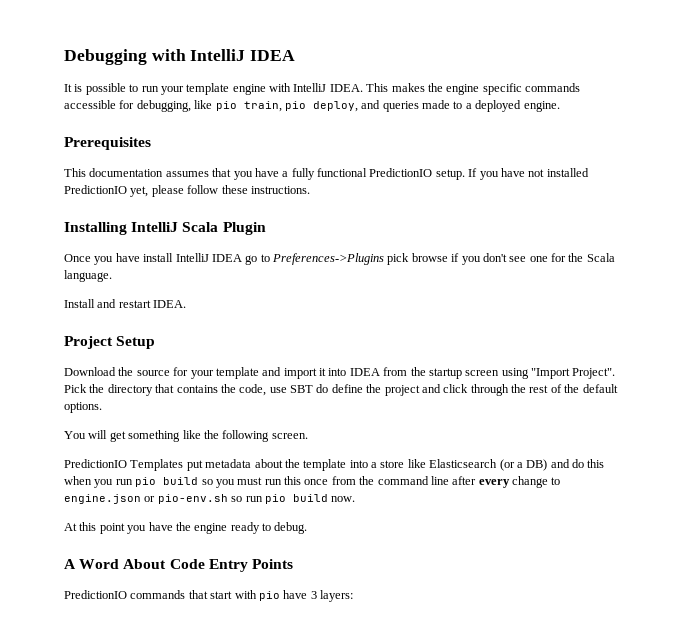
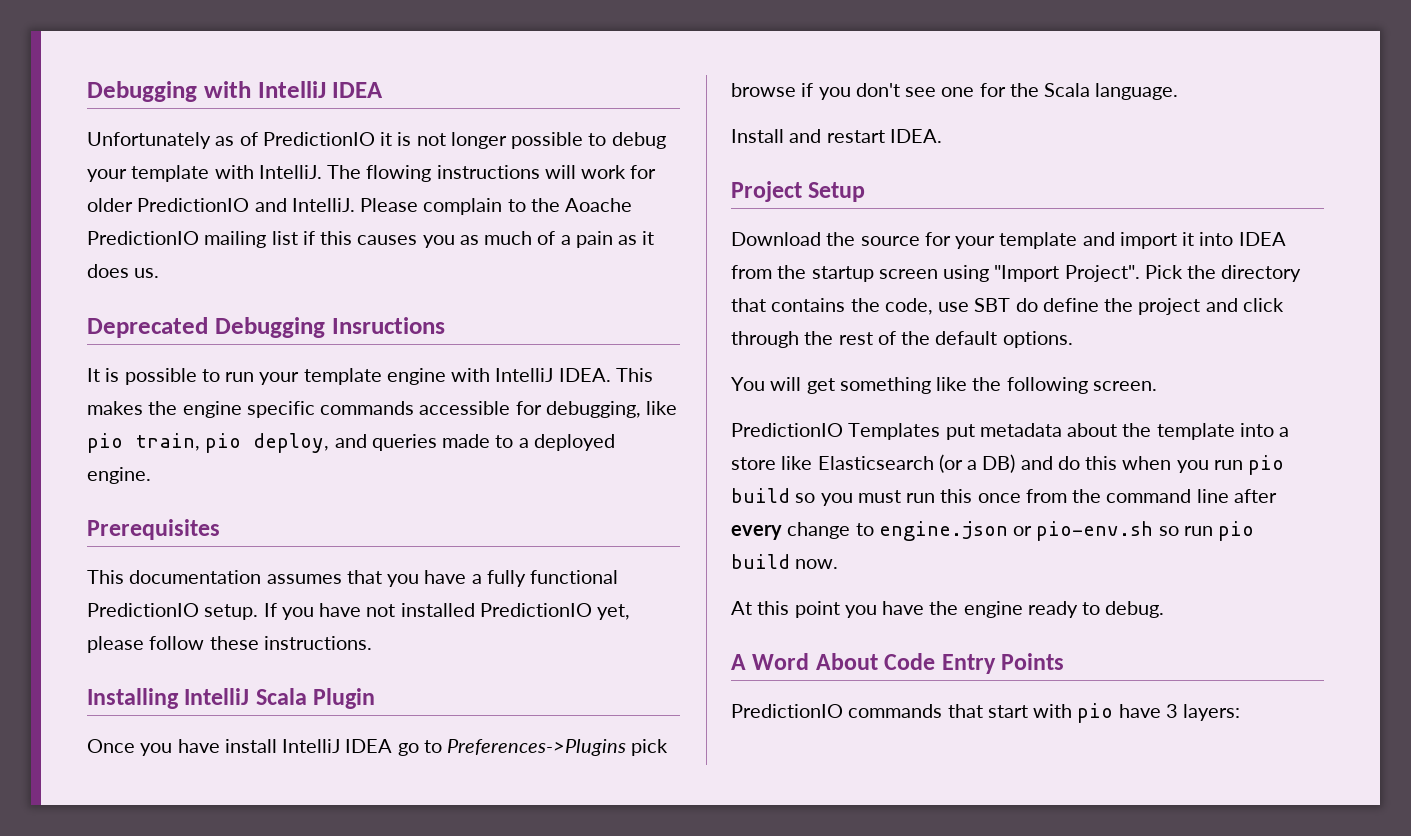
+ Unfortunately as of PredictionIO it is not longer possible to debug your template with IntelliJ. The flowing instructions will work for older PredictionIO and IntelliJ. Please complain to the Aoache PredictionIO mailing list if this causes you as much of a pain as it does us.
+ Deprecated Debugging Insructions

